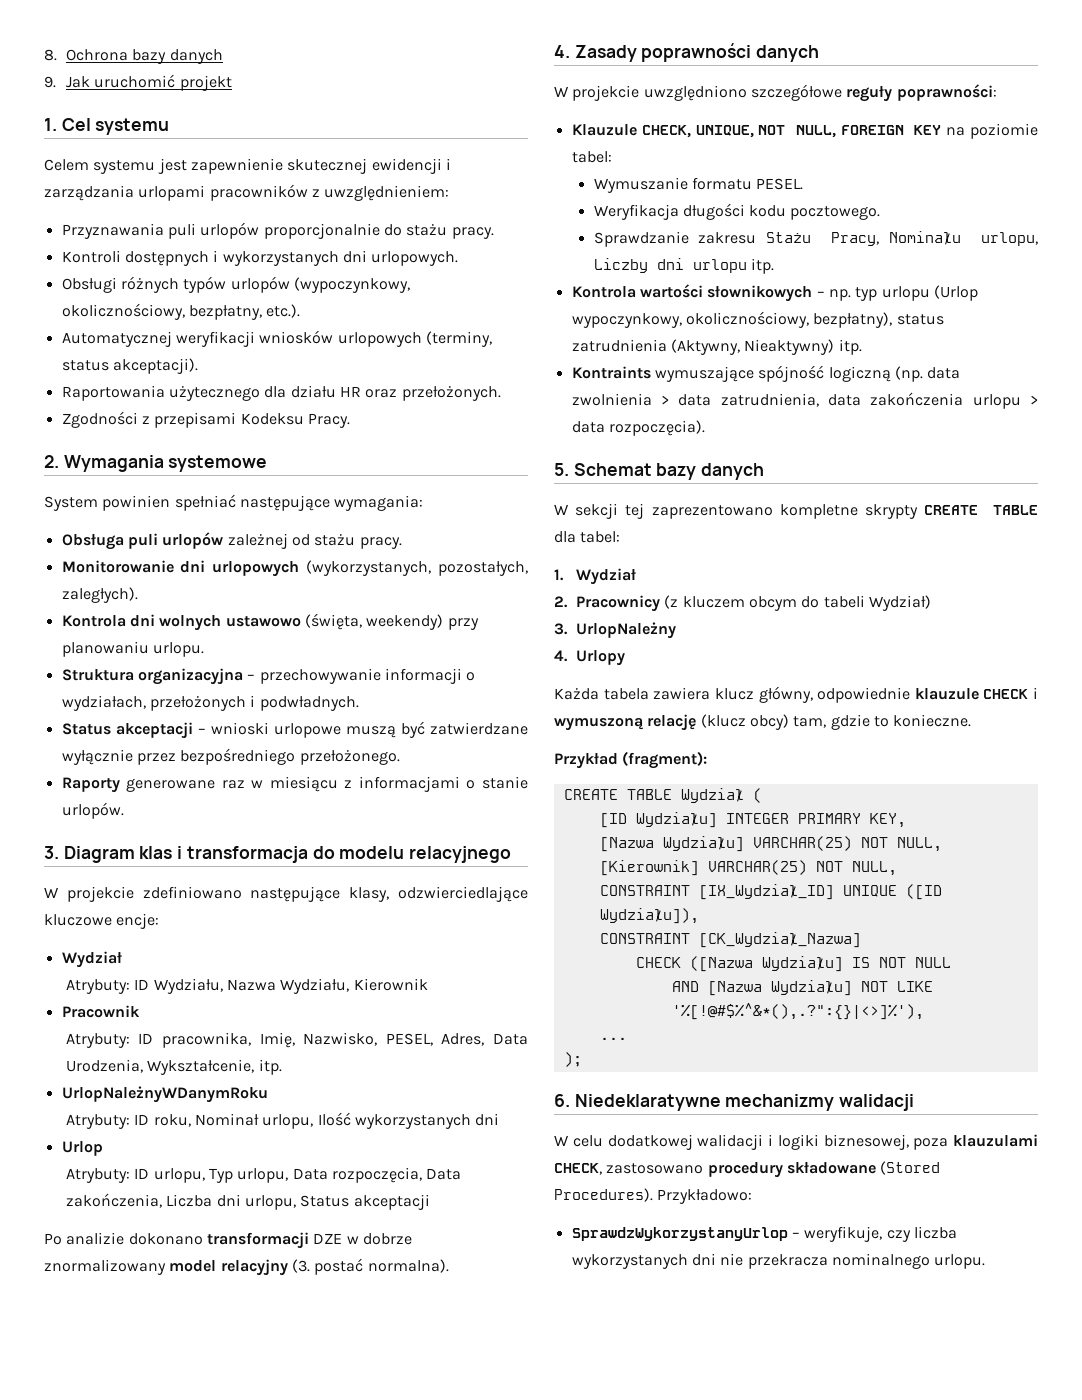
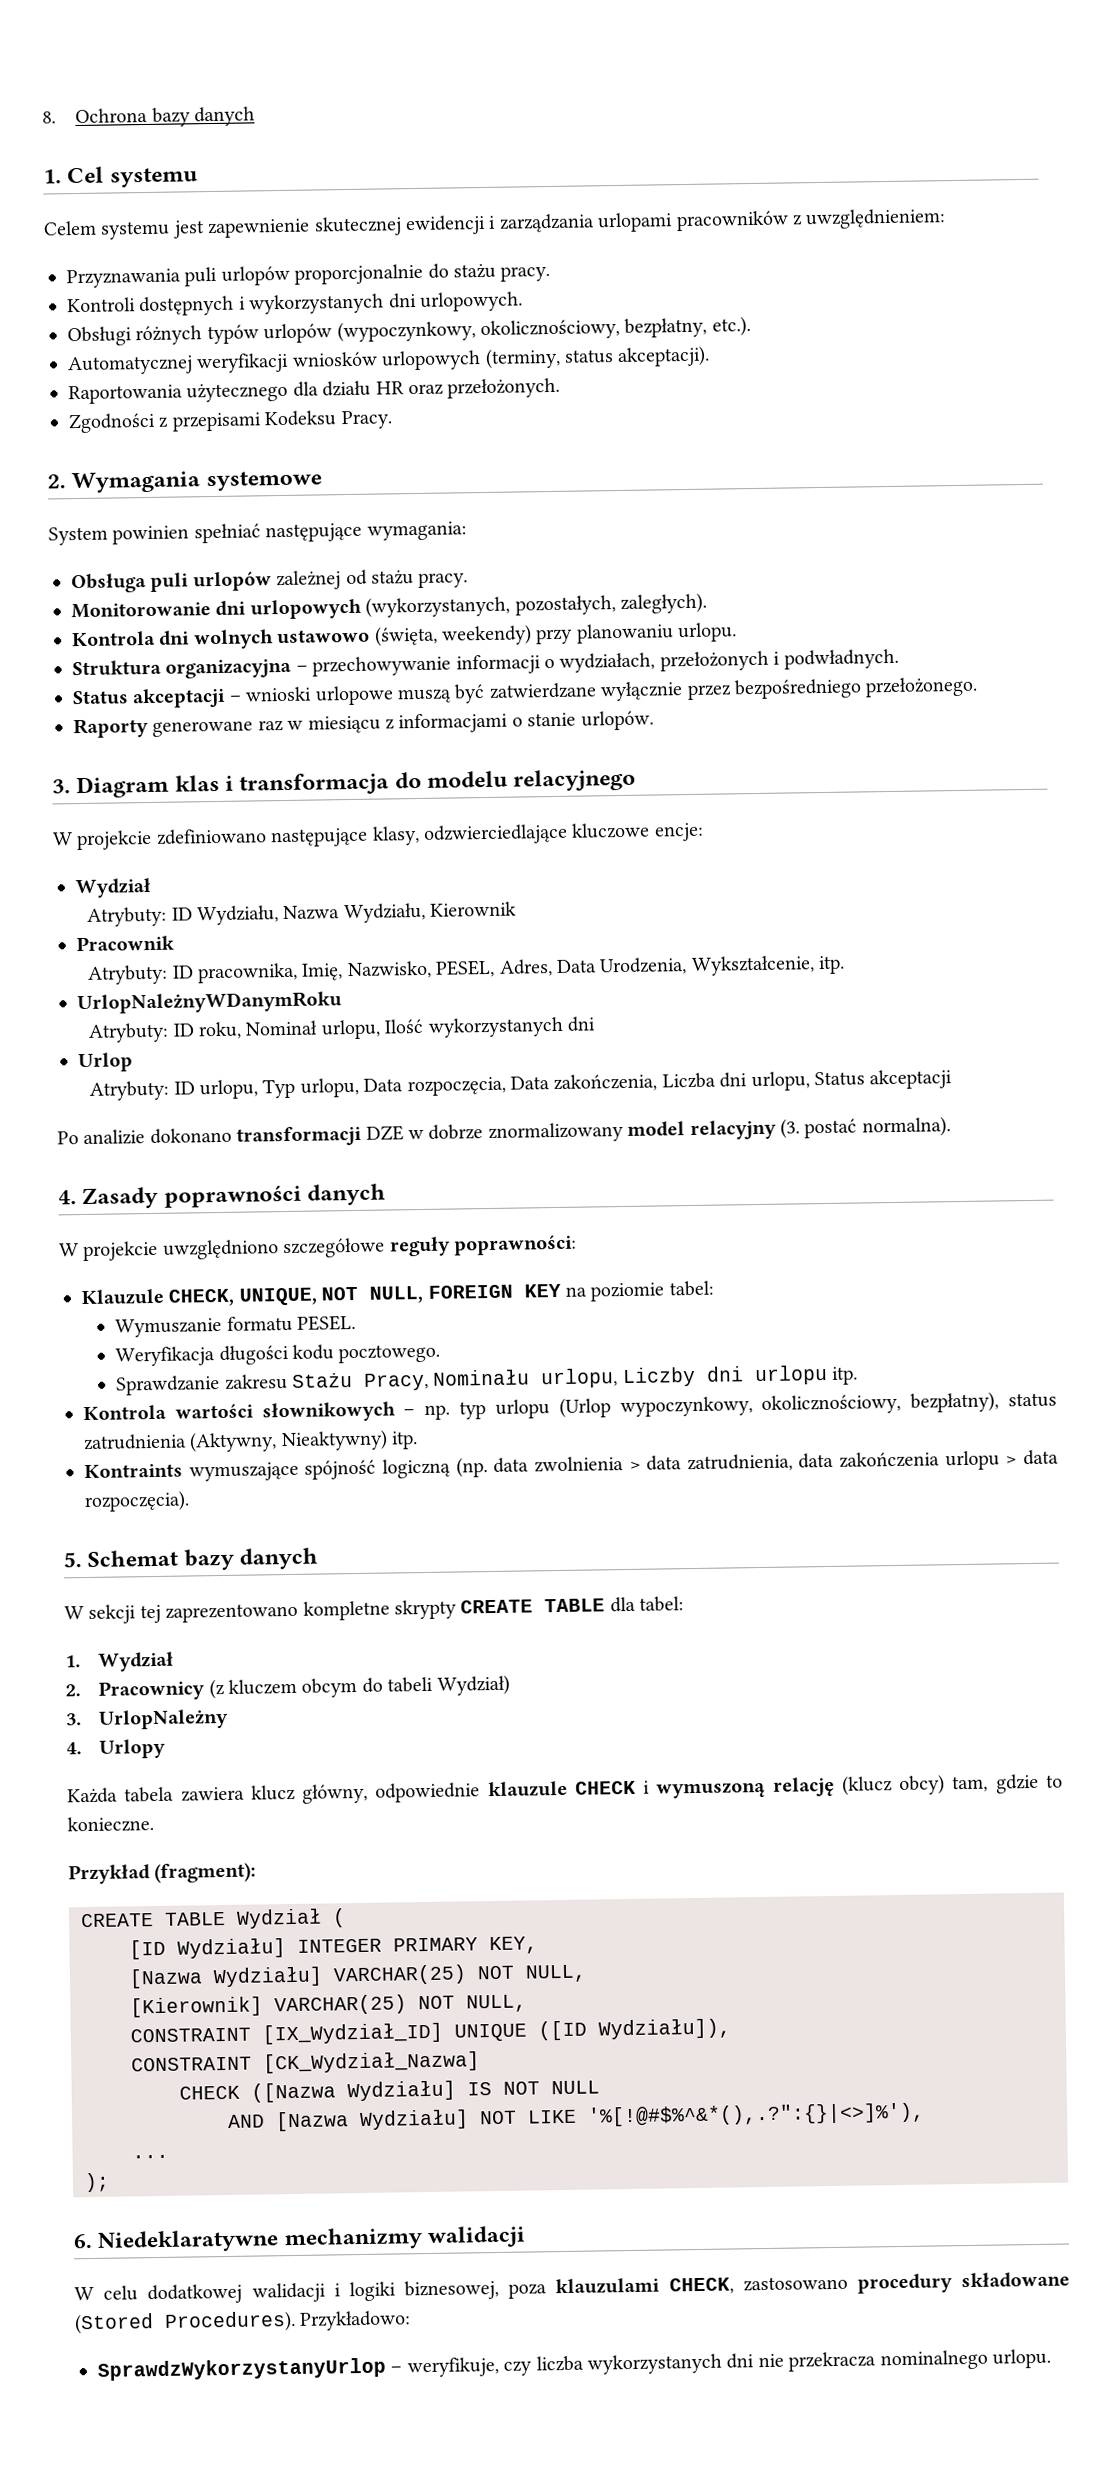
- 9. Jak uruchomić projekt

